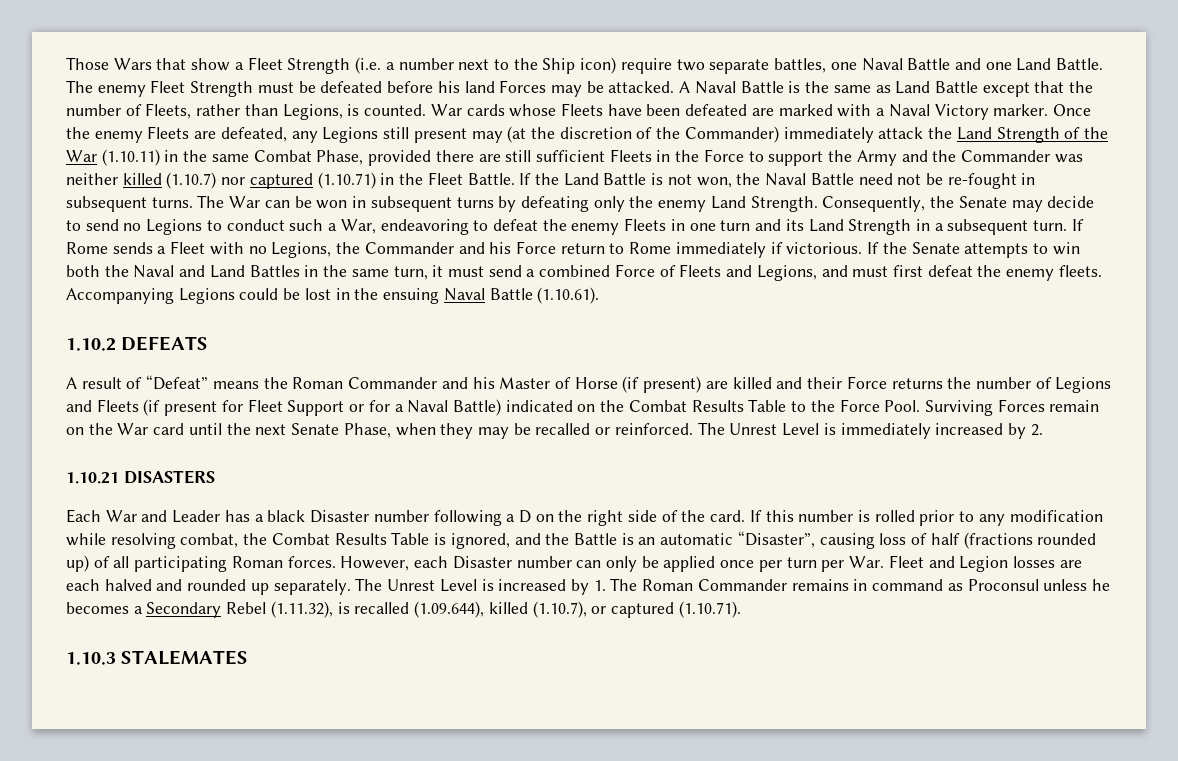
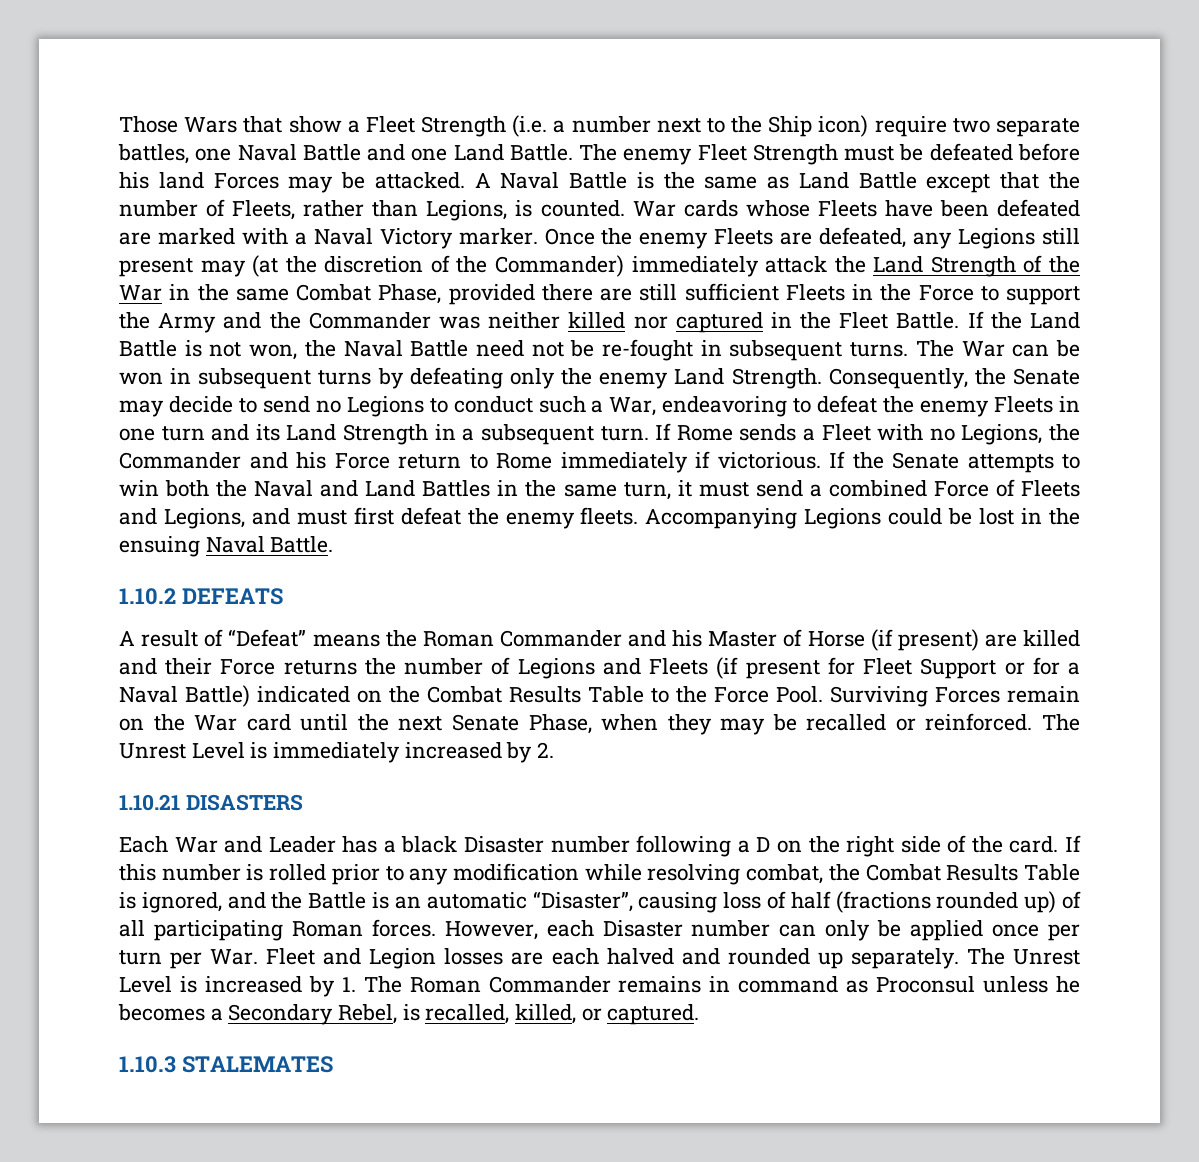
- Once the enemy Fleets are defeated, any Legions still present may (at the discretion of the Commander) immediately attack the Land Strength of the War (1.10.11) in the same Combat Phase, provided there are still sufficient Fleets in the Force to support the Army and the Commander was neither killed (1.10.7) nor captured (1.10.71) in the Fleet Battle.
+ Once the enemy Fleets are defeated, any Legions still present may (at the discretion of the Commander) immediately attack the Land Strength of the War in the same Combat Phase, provided there are still sufficient Fleets in the Force to support the Army and the Commander was neither killed nor captured in the Fleet Battle.
- Accompanying Legions could be lost in the ensuing Naval Battle (1.10.61).
+ Accompanying Legions could be lost in the ensuing Naval Battle.
- The Unrest Level is increased by 1. The Roman Commander remains in command as Proconsul unless he becomes a Secondary Rebel (1.11.32), is recalled (1.09.644), killed (1.10.7), or captured (1.10.71).
+ The Unrest Level is increased by 1. The Roman Commander remains in command as Proconsul unless he becomes a Secondary Rebel, is recalled, killed, or captured.

